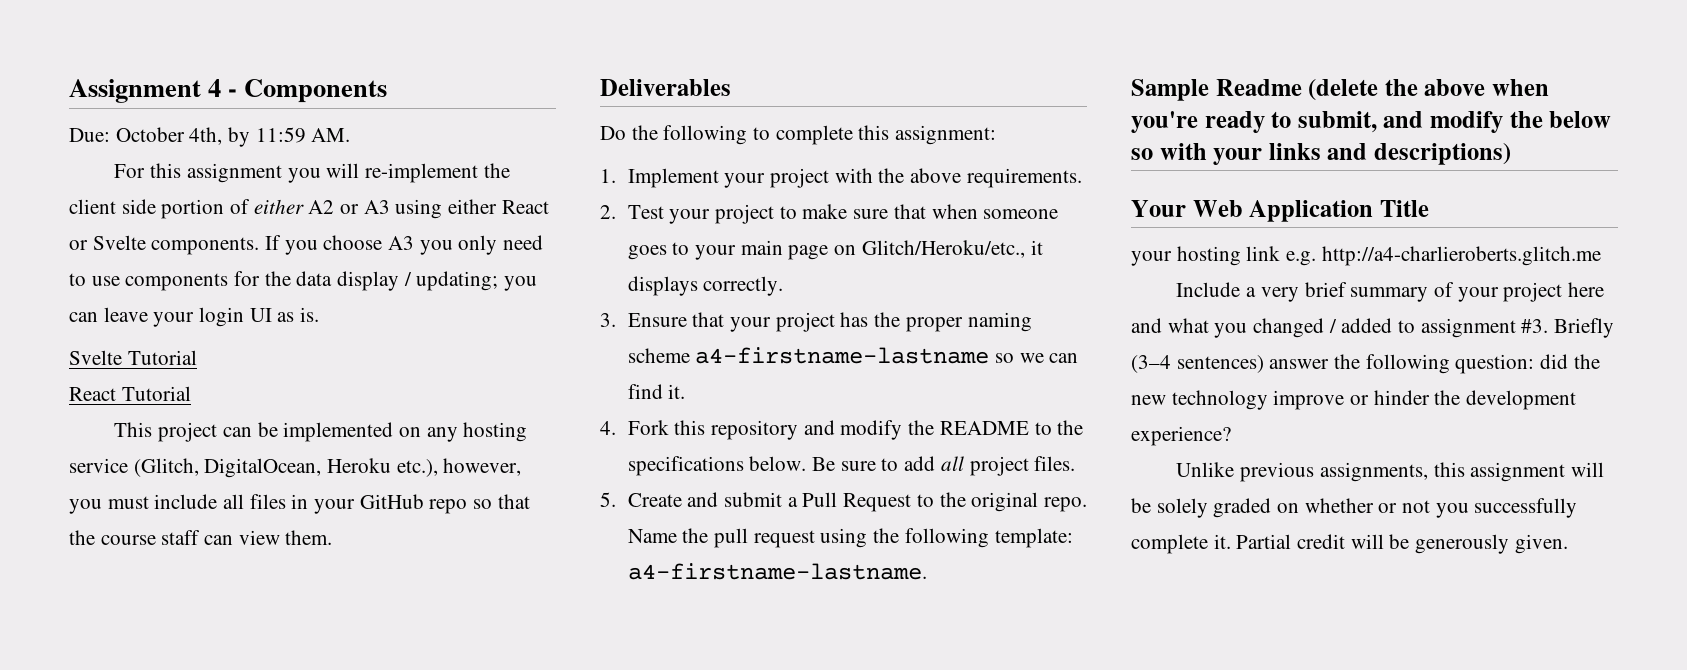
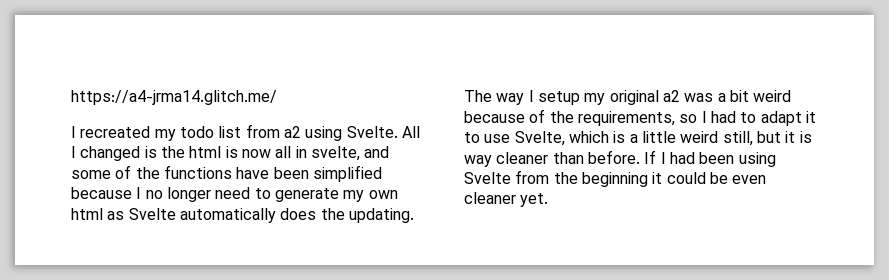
- Assignment 4 - Components
- Due: October 4th, by 11:59 AM.
- For this assignment you will re-implement the client side portion of either A2 or A3 using either React or Svelte components. If you choose A3 you only need to use components for the data display / updating; you can leave your login UI as is.
- Svelte Tutorial
- React Tutorial
- This project can be implemented on any hosting service (Glitch, DigitalOcean, Heroku etc.), however, you must include all files in your GitHub repo so that the course staff can view them.
- Deliverables
- Do the following to complete this assignment:
- 1. Implement your project with the above requirements.
- 2. Test your project to make sure that when someone goes to your main page on Glitch/Heroku/etc., it displays correctly.
- 3. Ensure that your project has the proper naming scheme a4-firstname-lastname so we can find it.
- 4. Fork this repository and modify the README to the specifications below. Be sure to add all project files.
- 5. Create and submit a Pull Request to the original repo. Name the pull request using the following template: a4-firstname-lastname.
- Sample Readme (delete the above when you're ready to submit, and modify the below so with your links and descriptions)
- Your Web Application Title
- your hosting link e.g. http://a4-charlieroberts.glitch.me
- Include a very brief summary of your project here and what you changed / added to assignment #3. Briefly (3–4 sentences) answer the following question: did the new technology improve or hinder the development experience?
- Unlike previous assignments, this assignment will be solely graded on whether or not you successfully complete it. Partial credit will be generously given.
+ https://a4-jrma14.glitch.me/
+ I recreated my todo list from a2 using Svelte. All I changed is the html is now all in svelte, and some of the functions have been simplified because I no longer need to generate my own html as Svelte automatically does the updating. The way I setup my original a2 was a bit weird because of the requirements, so I had to adapt it to use Svelte, which is a little weird still, but it is way cleaner than before. If I had been using Svelte from the beginning it could be even cleaner yet.

